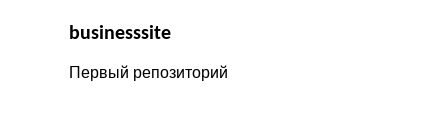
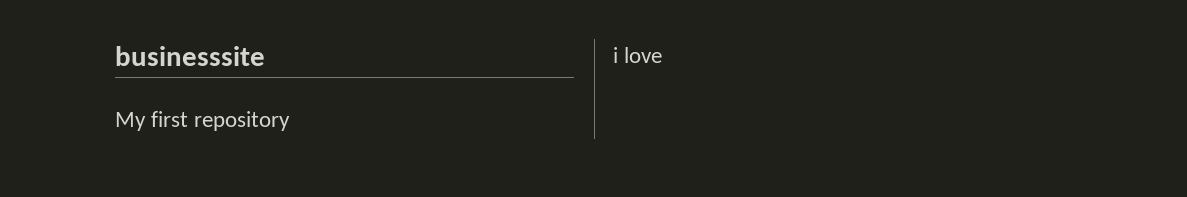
- Первый репозиторий
+ My first repository
+ i love

